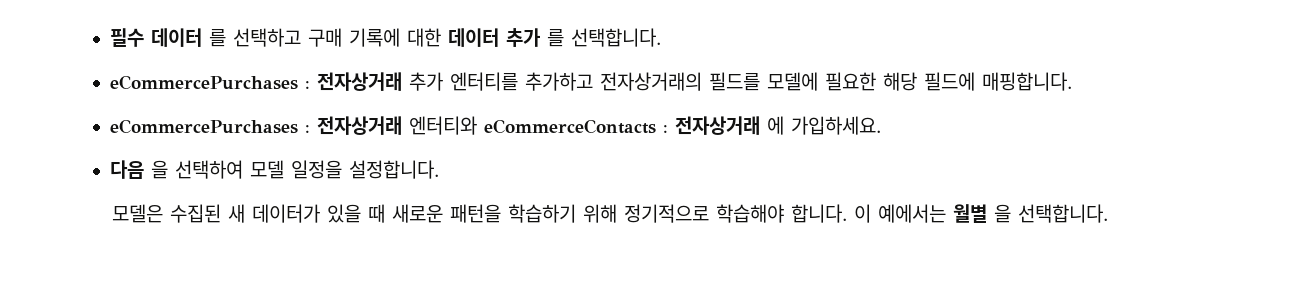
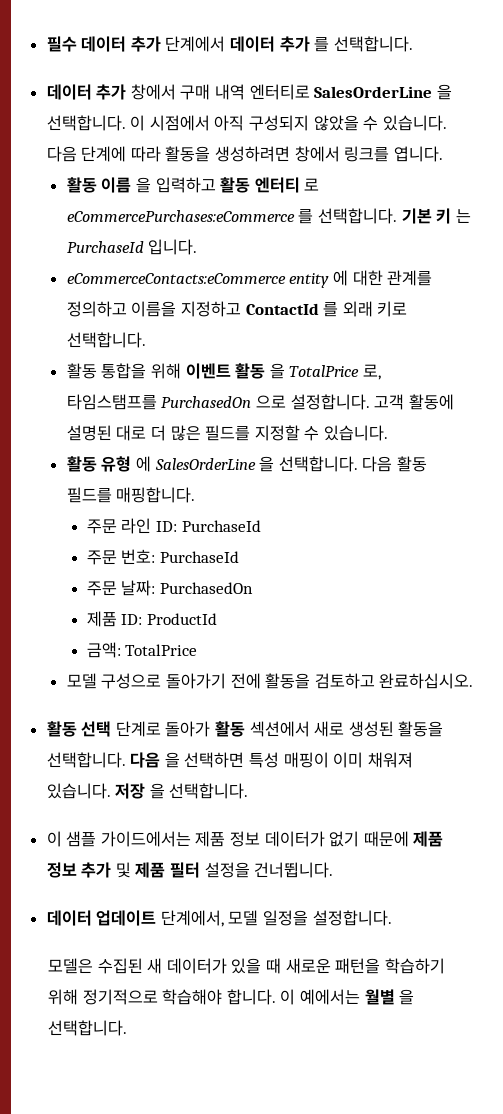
- 필수 데이터 를 선택하고 구매 기록에 대한 데이터 추가 를 선택합니다.
+ 필수 데이터 추가 단계에서 데이터 추가 를 선택합니다.
- eCommercePurchases : 전자상거래 추가 엔터티를 추가하고 전자상거래의 필드를 모델에 필요한 해당 필드에 매핑합니다.
- eCommercePurchases : 전자상거래 엔터티와 eCommerceContacts : 전자상거래 에 가입하세요.
- 다음 을 선택하여 모델 일정을 설정합니다.
+ 데이터 추가 창에서 구매 내역 엔터티로 SalesOrderLine 을 선택합니다. 이 시점에서 아직 구성되지 않았을 수 있습니다. 다음 단계에 따라 활동을 생성하려면 창에서 링크를 엽니다.
+ 활동 이름 을 입력하고 활동 엔터티 로 eCommercePurchases:eCommerce 를 선택합니다. 기본 키 는 PurchaseId 입니다.
+ eCommerceContacts:eCommerce entity 에 대한 관계를 정의하고 이름을 지정하고 ContactId 를 외래 키로 선택합니다.
+ 활동 통합을 위해 이벤트 활동 을 TotalPrice 로, 타임스탬프를 PurchasedOn 으로 설정합니다. 고객 활동에 설명된 대로 더 많은 필드를 지정할 수 있습니다.
+ 활동 유형 에 SalesOrderLine 을 선택합니다. 다음 활동 필드를 매핑합니다.
+ 주문 라인 ID: PurchaseId
+ 주문 번호: PurchaseId
+ 주문 날짜: PurchasedOn
+ 제품 ID: ProductId
+ 금액: TotalPrice
+ 모델 구성으로 돌아가기 전에 활동을 검토하고 완료하십시오.
+ 활동 선택 단계로 돌아가 활동 섹션에서 새로 생성된 활동을 선택합니다. 다음 을 선택하면 특성 매핑이 이미 채워져 있습니다. 저장 을 선택합니다.
+ 이 샘플 가이드에서는 제품 정보 데이터가 없기 때문에 제품 정보 추가 및 제품 필터 설정을 건너뜁니다.
+ 데이터 업데이트 단계에서, 모델 일정을 설정합니다.

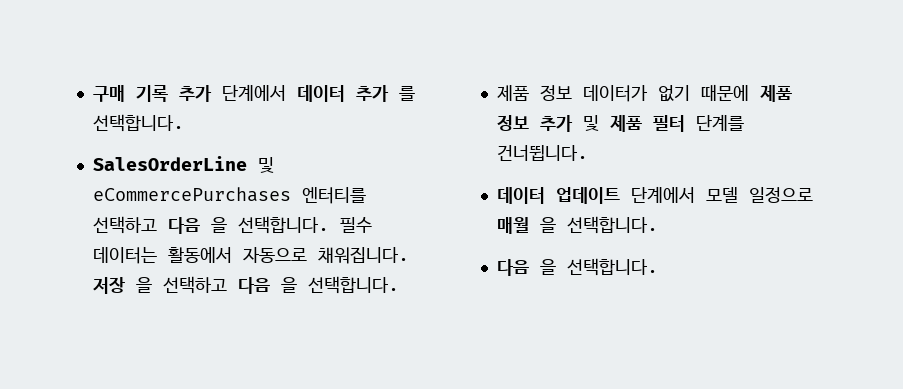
- 필수 데이터 추가 단계에서 데이터 추가 를 선택합니다.
+ 구매 기록 추가 단계에서 데이터 추가 를 선택합니다.
- 데이터 추가 창에서 구매 내역 엔터티로 SalesOrderLine 을 선택합니다. 이 시점에서 아직 구성되지 않았을 수 있습니다. 다음 단계에 따라 활동을 생성하려면 창에서 링크를 엽니다.
- 활동 이름 을 입력하고 활동 엔터티 로 eCommercePurchases:eCommerce 를 선택합니다. 기본 키 는 PurchaseId 입니다.
- eCommerceContacts:eCommerce entity 에 대한 관계를 정의하고 이름을 지정하고 ContactId 를 외래 키로 선택합니다.
- 활동 통합을 위해 이벤트 활동 을 TotalPrice 로, 타임스탬프를 PurchasedOn 으로 설정합니다. 고객 활동에 설명된 대로 더 많은 필드를 지정할 수 있습니다.
- 활동 유형 에 SalesOrderLine 을 선택합니다. 다음 활동 필드를 매핑합니다.
- 주문 라인 ID: PurchaseId
- 주문 번호: PurchaseId
- 주문 날짜: PurchasedOn
- 제품 ID: ProductId
- 금액: TotalPrice
- 모델 구성으로 돌아가기 전에 활동을 검토하고 완료하십시오.
- 활동 선택 단계로 돌아가 활동 섹션에서 새로 생성된 활동을 선택합니다. 다음 을 선택하면 특성 매핑이 이미 채워져 있습니다. 저장 을 선택합니다.
- 이 샘플 가이드에서는 제품 정보 데이터가 없기 때문에 제품 정보 추가 및 제품 필터 설정을 건너뜁니다.
+ SalesOrderLine 및 eCommercePurchases 엔터티를 선택하고 다음 을 선택합니다. 필수 데이터는 활동에서 자동으로 채워집니다. 저장 을 선택하고 다음 을 선택합니다.
+ 제품 정보 데이터가 없기 때문에 제품 정보 추가 및 제품 필터 단계를 건너뜁니다.
- 데이터 업데이트 단계에서, 모델 일정을 설정합니다.
- 모델은 수집된 새 데이터가 있을 때 새로운 패턴을 학습하기 위해 정기적으로 학습해야 합니다. 이 예에서는 월별 을 선택합니다.
+ 데이터 업데이트 단계에서 모델 일정으로 매월 을 선택합니다.
+ 다음 을 선택합니다.

